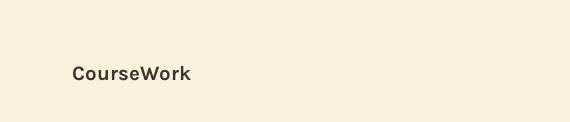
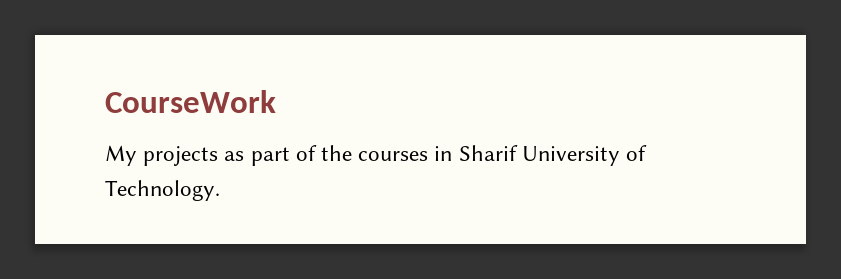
+ My projects as part of the courses in Sharif University of Technology.

